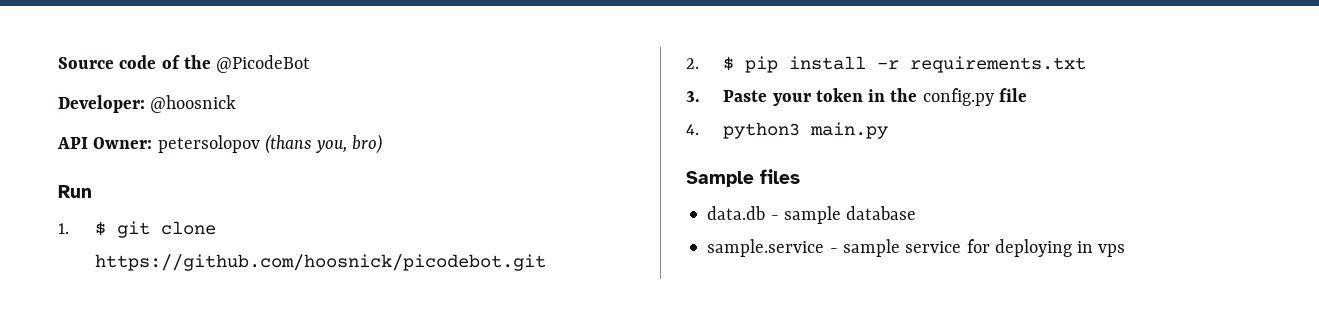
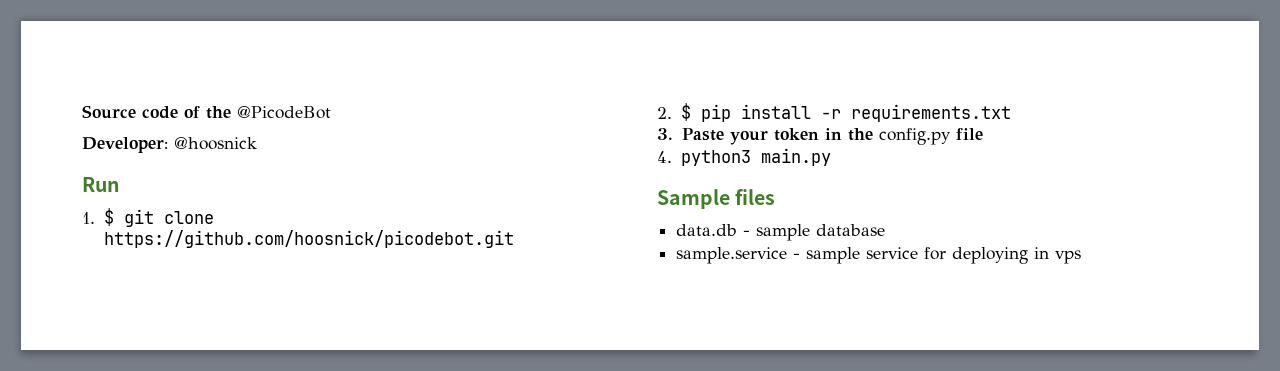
- API Owner: petersolopov (thans you, bro)

